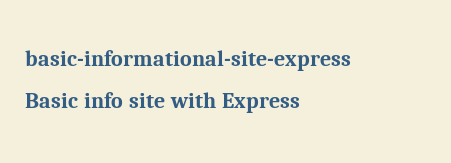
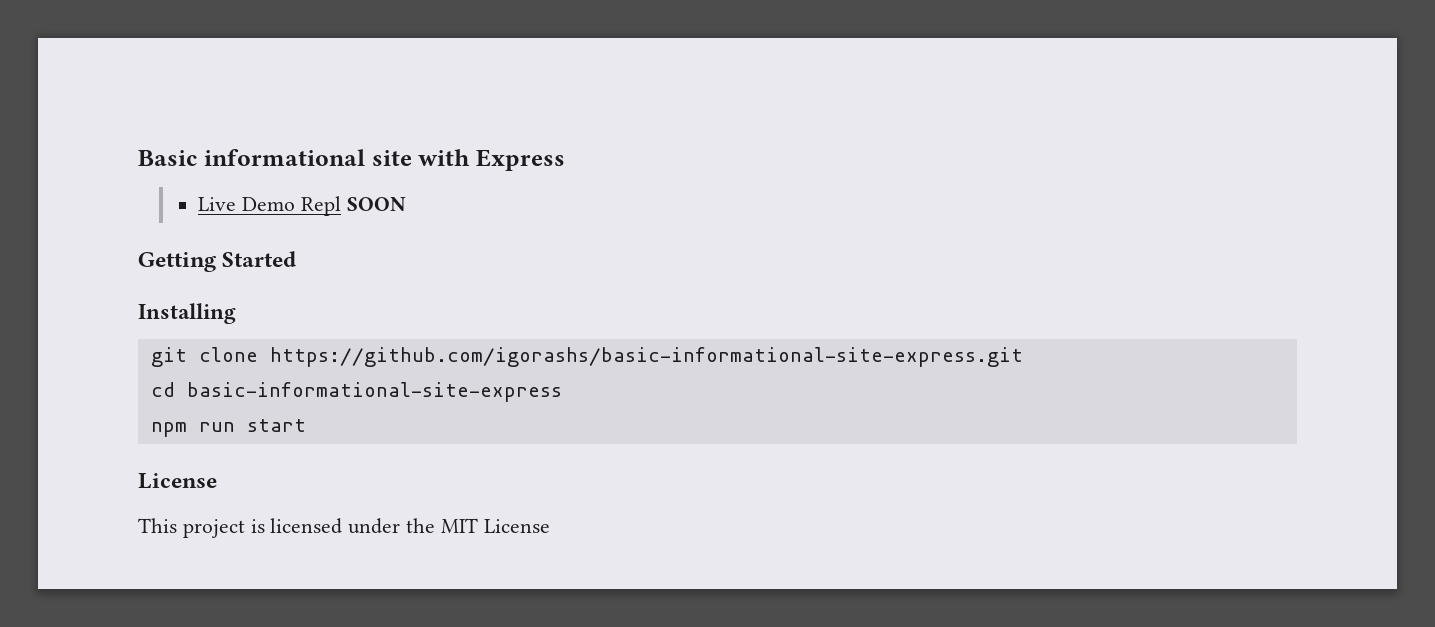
- basic-informational-site-express
- Basic info site with Express
+ Basic informational site with Express
+ Live Demo Repl SOON
+ Getting Started
+ Installing
+ git clone https://github.com/igorashs/basic-informational-site-express.git
+ cd basic-informational-site-express
+ npm run start
+ License
+ This project is licensed under the MIT License

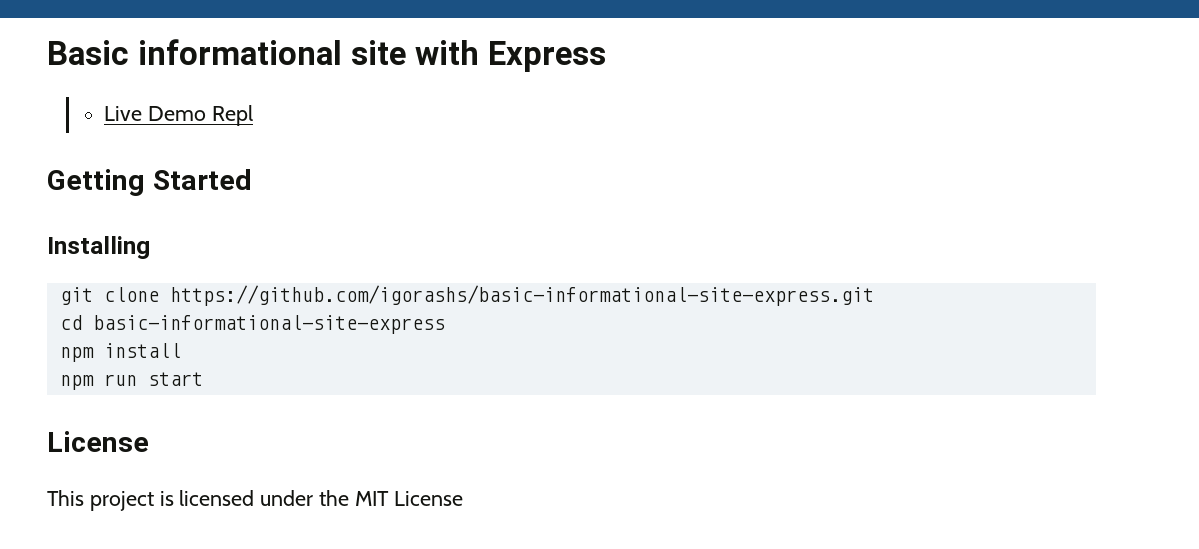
- Live Demo Repl SOON
+ Live Demo Repl
+ npm install

